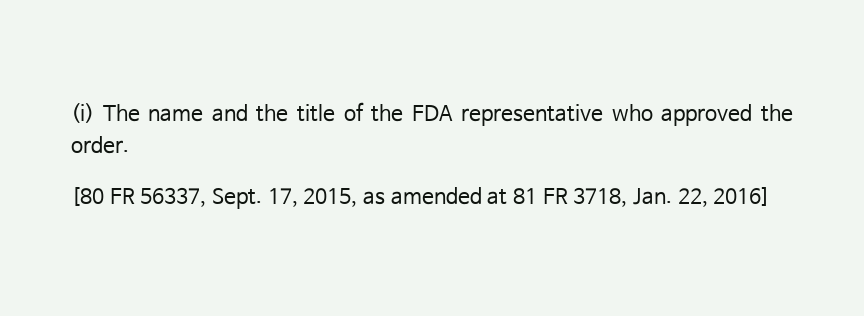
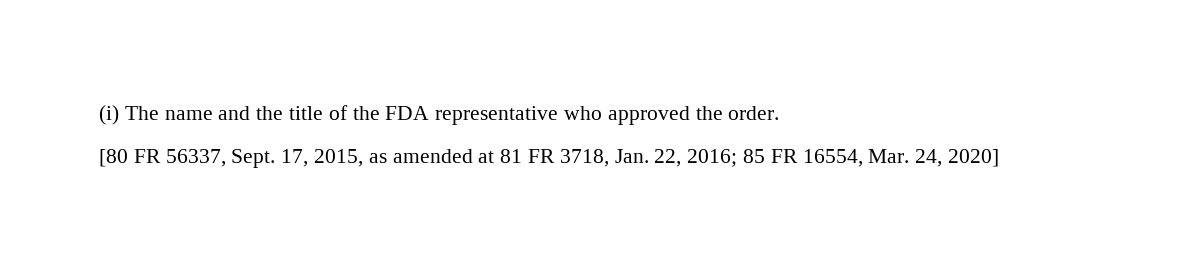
- 17, 2015, as amended at 81 FR 3718, Jan. 22, 2016]
+ 17, 2015, as amended at 81 FR 3718, Jan. 22, 2016; 85 FR 16554, Mar. 24, 2020]

